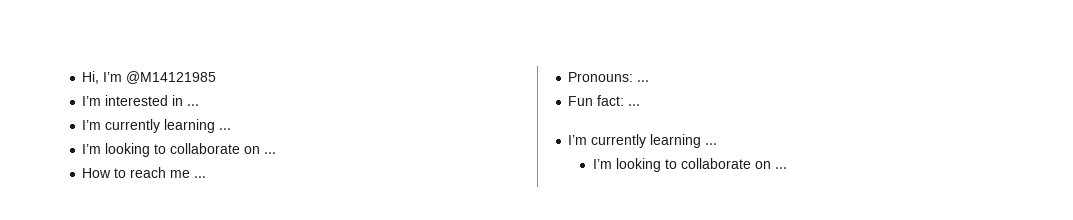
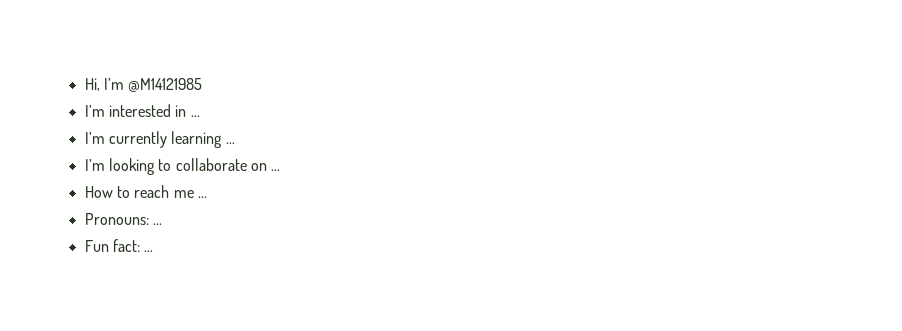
  Fun fact: ...
- I’m currently learning ...
- I’m looking to collaborate on ...

